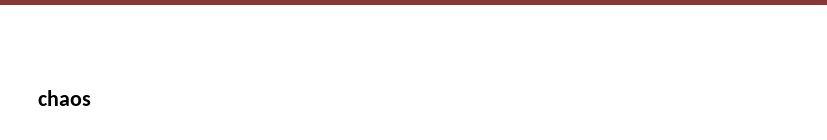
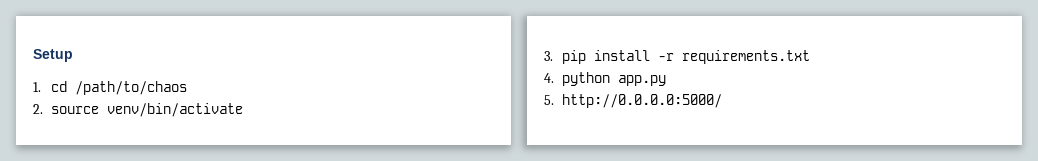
- chaos
+ Setup
+ 1. cd /path/to/chaos
+ 2. source venv/bin/activate
+ 3. pip install -r requirements.txt
+ 4. python app.py
+ 5. http://0.0.0.0:5000/

